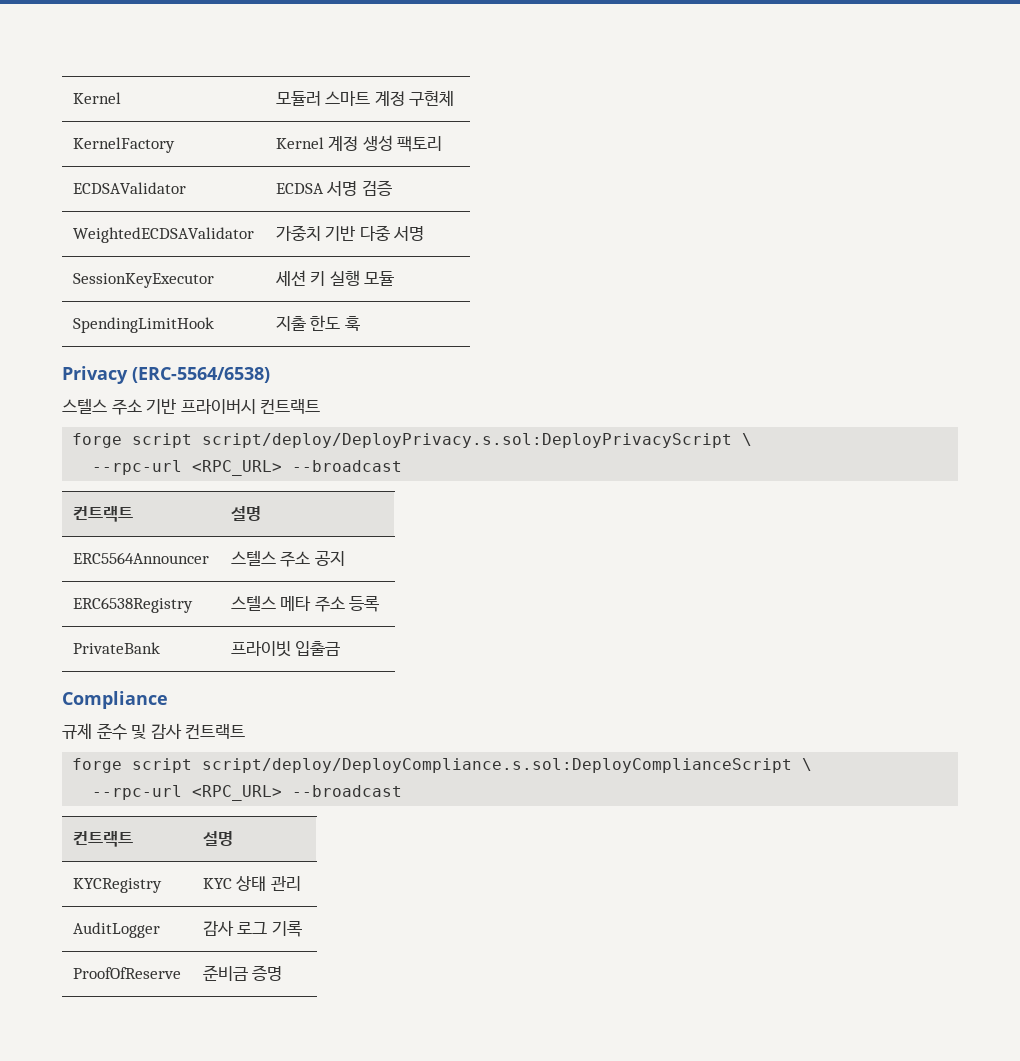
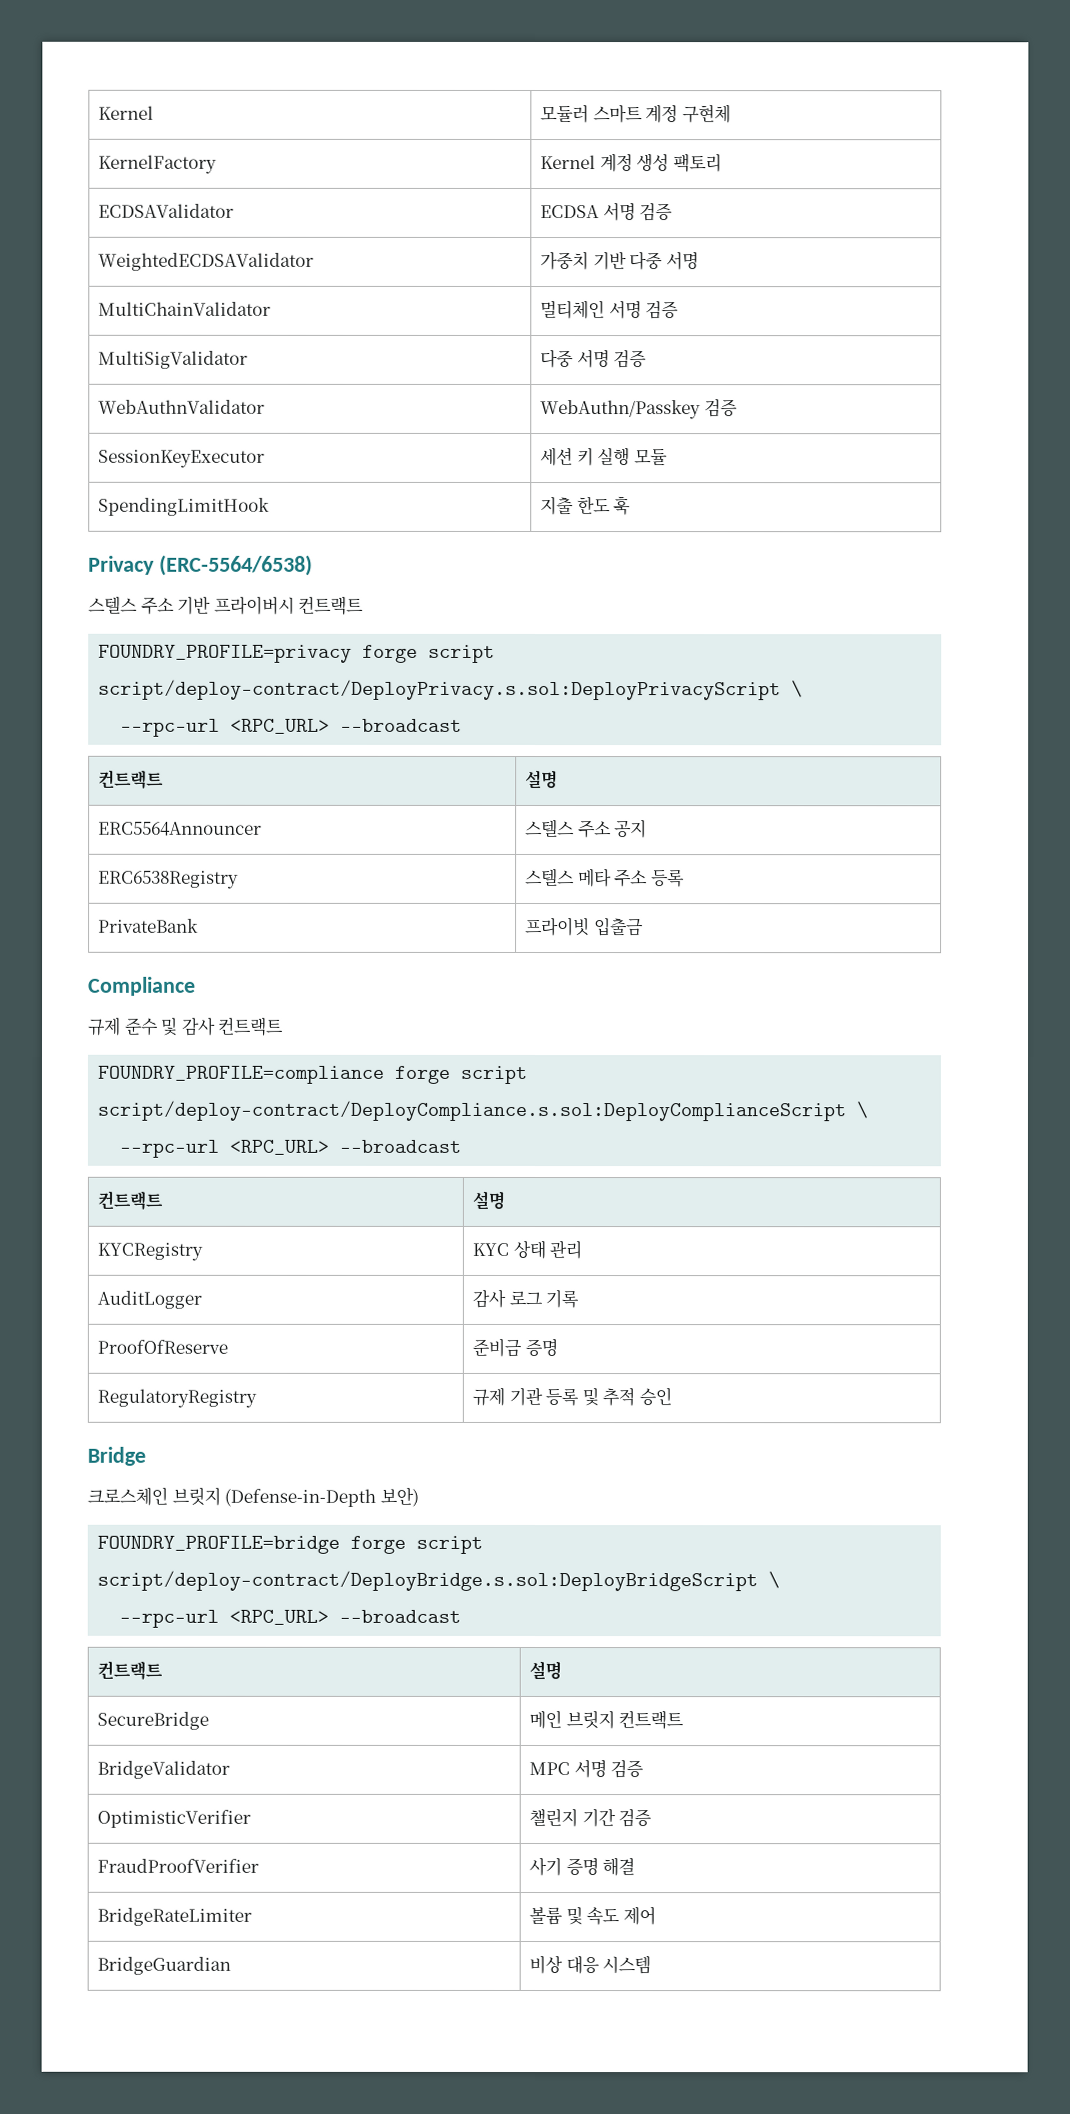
+ MultiChainValidator | 멀티체인 서명 검증
+ MultiSigValidator | 다중 서명 검증
+ WebAuthnValidator | WebAuthn/Passkey 검증
- forge script script/deploy/DeployPrivacy.s.sol:DeployPrivacyScript \
+ FOUNDRY_PROFILE=privacy forge script script/deploy-contract/DeployPrivacy.s.sol:DeployPrivacyScript \
- forge script script/deploy/DeployCompliance.s.sol:DeployComplianceScript \
+ FOUNDRY_PROFILE=compliance forge script script/deploy-contract/DeployCompliance.s.sol:DeployComplianceScript \
+ RegulatoryRegistry | 규제 기관 등록 및 추적 승인
+ Bridge
+ 크로스체인 브릿지 (Defense-in-Depth 보안)
+ FOUNDRY_PROFILE=bridge forge script script/deploy-contract/DeployBridge.s.sol:DeployBridgeScript \
+ --rpc-url <RPC_URL> --broadcast
+ 컨트랙트 | 설명
+ SecureBridge | 메인 브릿지 컨트랙트
+ BridgeValidator | MPC 서명 검증
+ OptimisticVerifier | 챌린지 기간 검증
+ FraudProofVerifier | 사기 증명 해결
+ BridgeRateLimiter | 볼륨 및 속도 제어
+ BridgeGuardian | 비상 대응 시스템

